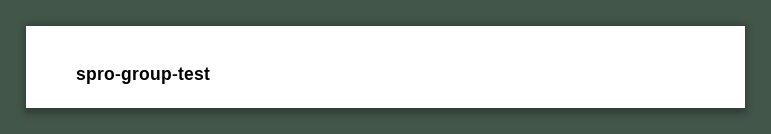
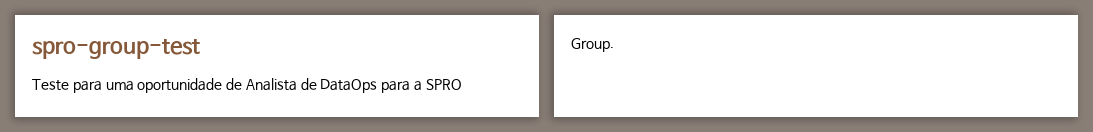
+ Teste para uma oportunidade de Analista de DataOps para a SPRO Group.

